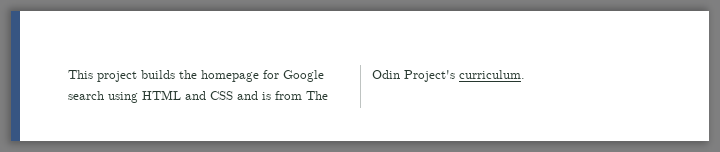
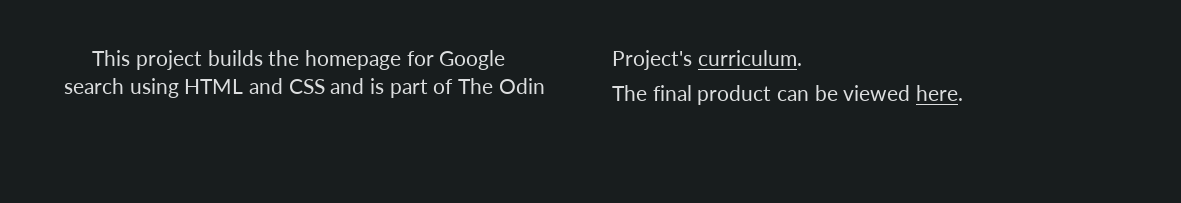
- This project builds the homepage for Google search using HTML and CSS and is from The Odin Project's curriculum.
+ This project builds the homepage for Google search using HTML and CSS and is part of The Odin Project's curriculum.
+ The final product can be viewed here.

